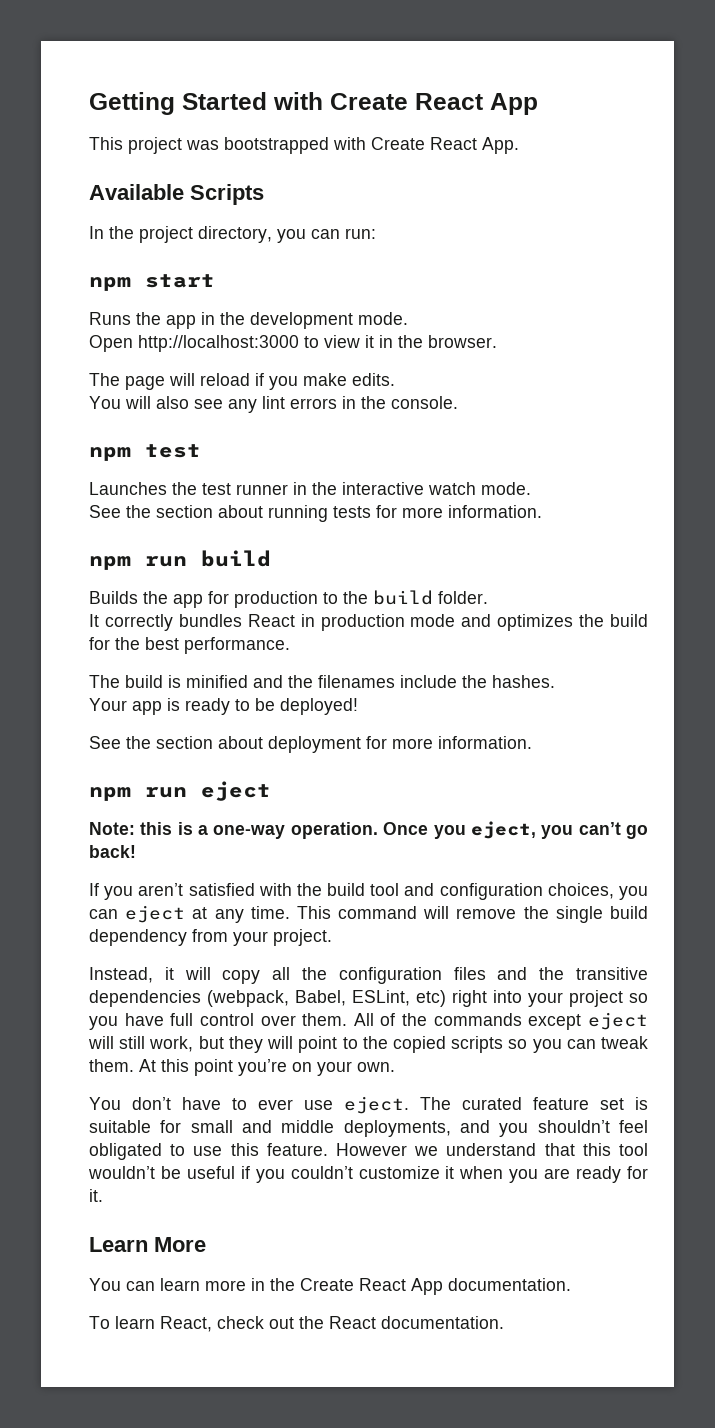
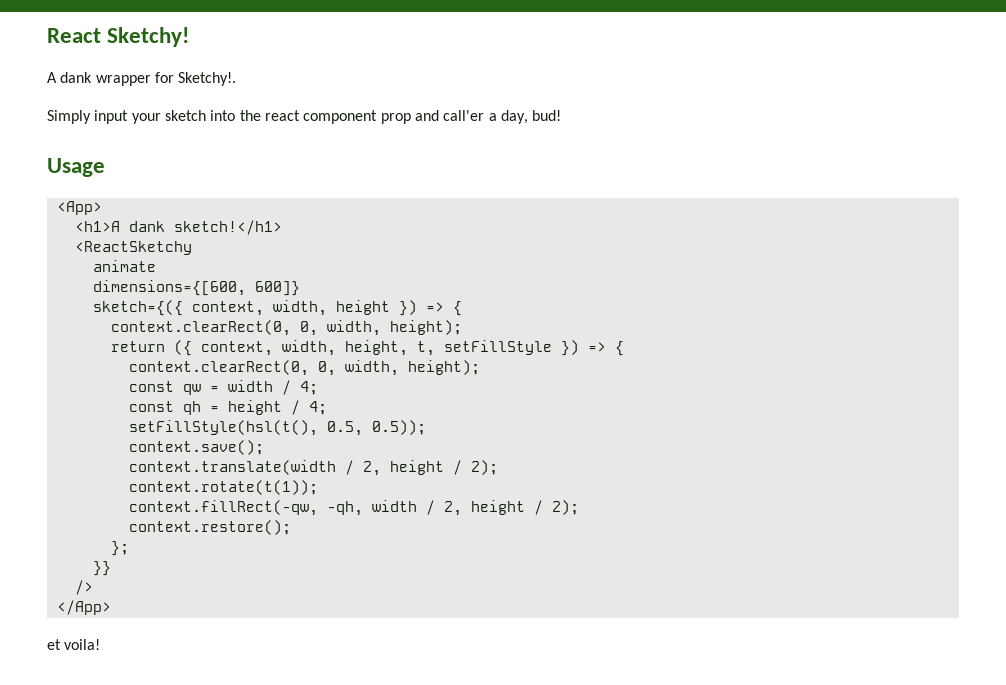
- Getting Started with Create React App
- This project was bootstrapped with Create React App.
- Available Scripts
- In the project directory, you can run:
- npm start
- Runs the app in the development mode.
- Open http://localhost:3000 to view it in the browser.
- The page will reload if you make edits.
- You will also see any lint errors in the console.
- npm test
- Launches the test runner in the interactive watch mode.
- See the section about running tests for more information.
- npm run build
- Builds the app for production to the build folder.
- It correctly bundles React in production mode and optimizes the build for the best performance.
- The build is minified and the filenames include the hashes.
- Your app is ready to be deployed!
- See the section about deployment for more information.
- npm run eject
- Note: this is a one-way operation. Once you eject, you can’t go back!
- If you aren’t satisfied with the build tool and configuration choices, you can eject at any time. This command will remove the single build dependency from your project.
- Instead, it will copy all the configuration files and the transitive dependencies (webpack, Babel, ESLint, etc) right into your project so you have full control over them. All of the commands except eject will still work, but they will point to the copied scripts so you can tweak them. At this point you’re on your own.
- You don’t have to ever use eject. The curated feature set is suitable for small and middle deployments, and you shouldn’t feel obligated to use this feature. However we understand that this tool wouldn’t be useful if you couldn’t customize it when you are ready for it.
- Learn More
- You can learn more in the Create React App documentation.
- To learn React, check out the React documentation.
+ React Sketchy!
+ A dank wrapper for Sketchy!.
+ Simply input your sketch into the react component prop and call'er a day, bud!
+ Usage
+ <App>
+ <h1>A dank sketch!</h1>
+ <ReactSketchy
+ animate
+ dimensions={[600, 600]}
+ sketch={({ context, width, height }) => {
+ context.clearRect(0, 0, width, height);
+ return ({ context, width, height, t, setFillStyle }) => {
+ context.clearRect(0, 0, width, height);
+ const qw = width / 4;
+ const qh = height / 4;
+ setFillStyle(hsl(t(), 0.5, 0.5));
+ context.save();
+ context.translate(width / 2, height / 2);
+ context.rotate(t(1));
+ context.fillRect(-qw, -qh, width / 2, height / 2);
+ context.restore();
+ };
+ }}
+ />
+ </App>
+ et voila!

